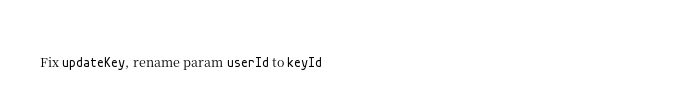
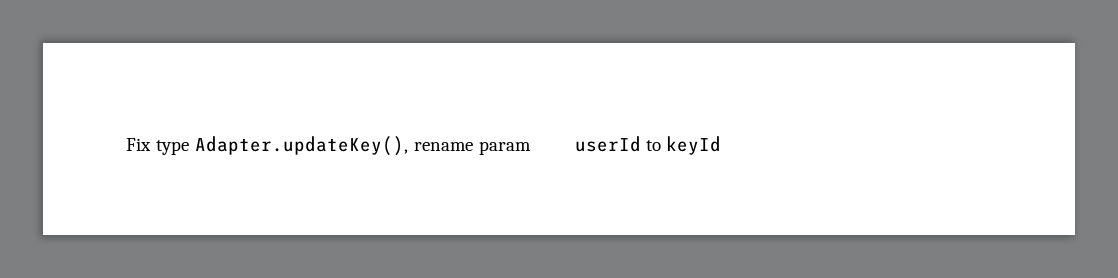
- Fix updateKey, rename param userId to keyId
+ Fix type Adapter.updateKey(), rename param userId to keyId

